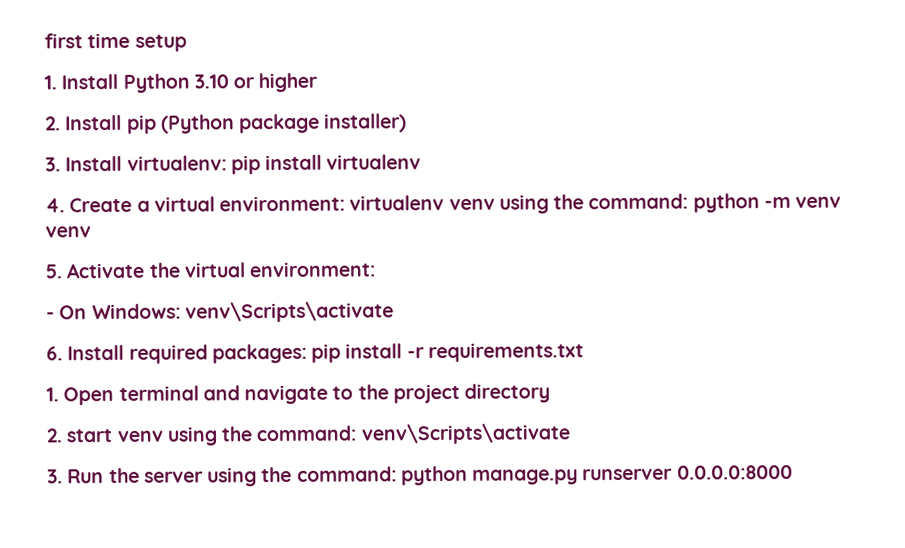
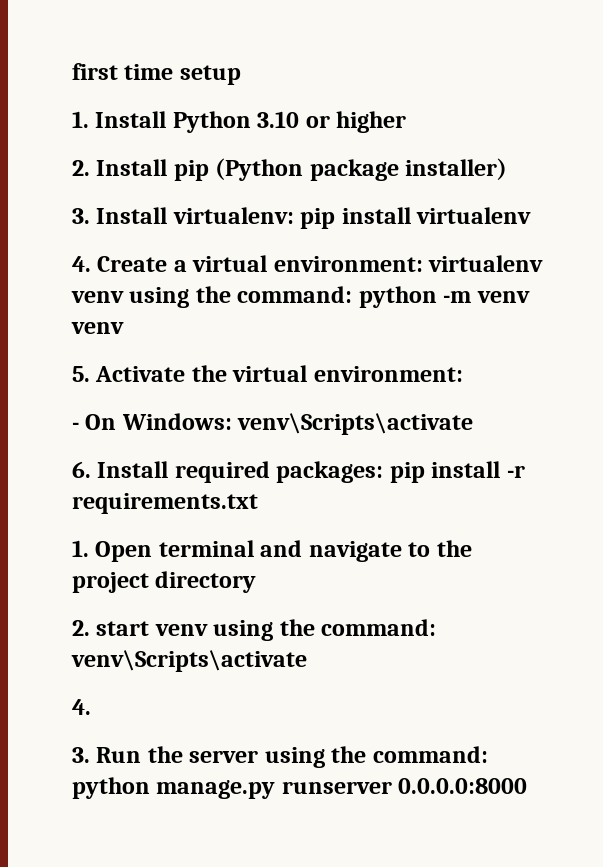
  2. start venv using the command: venv\Scripts\activate
+ 4.

